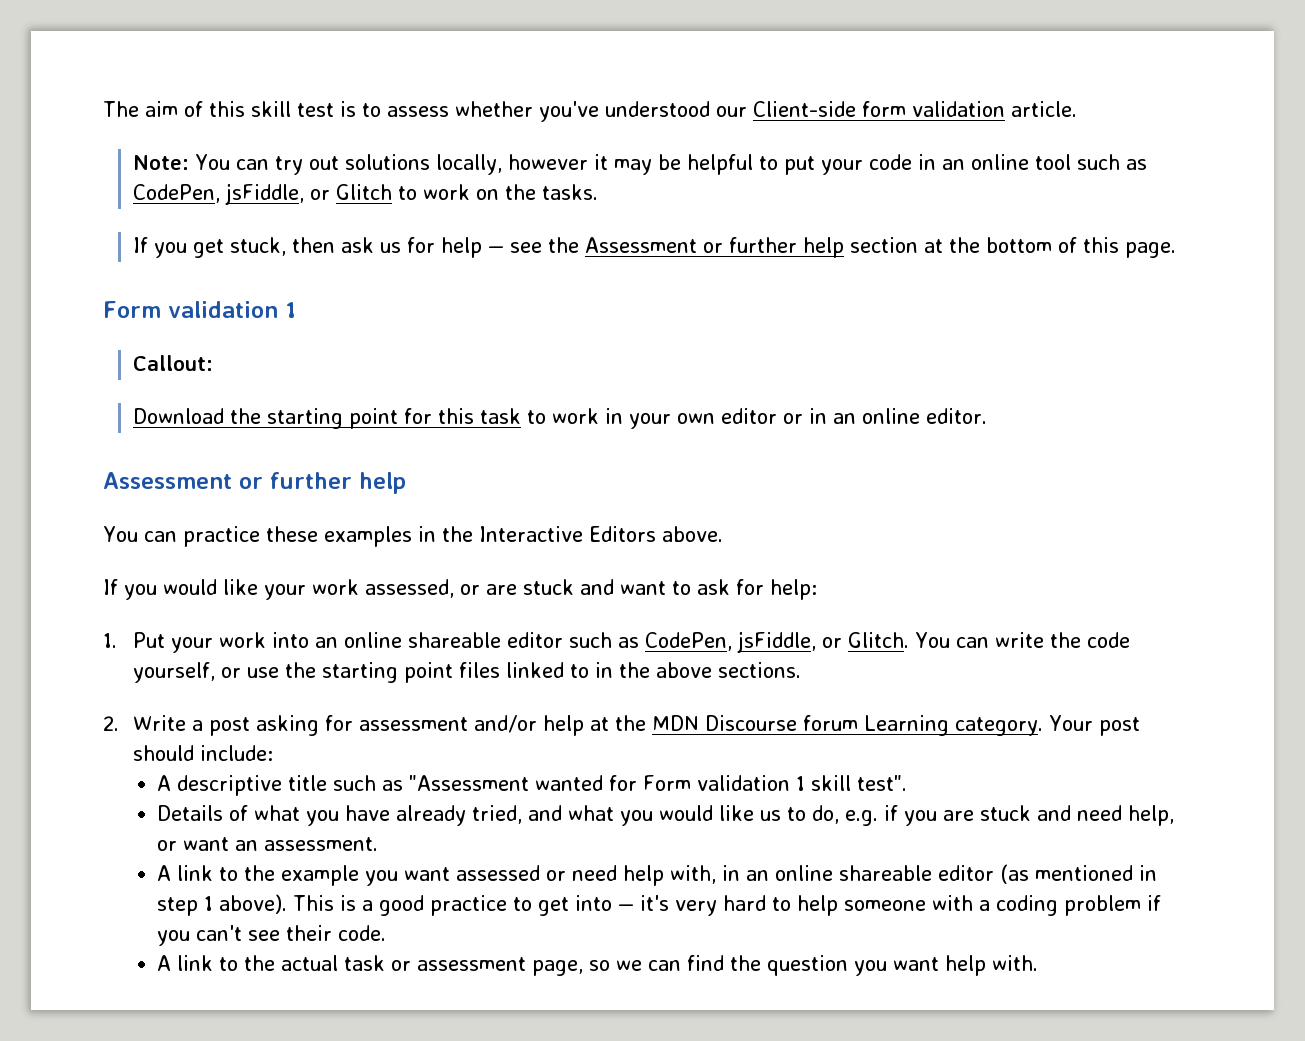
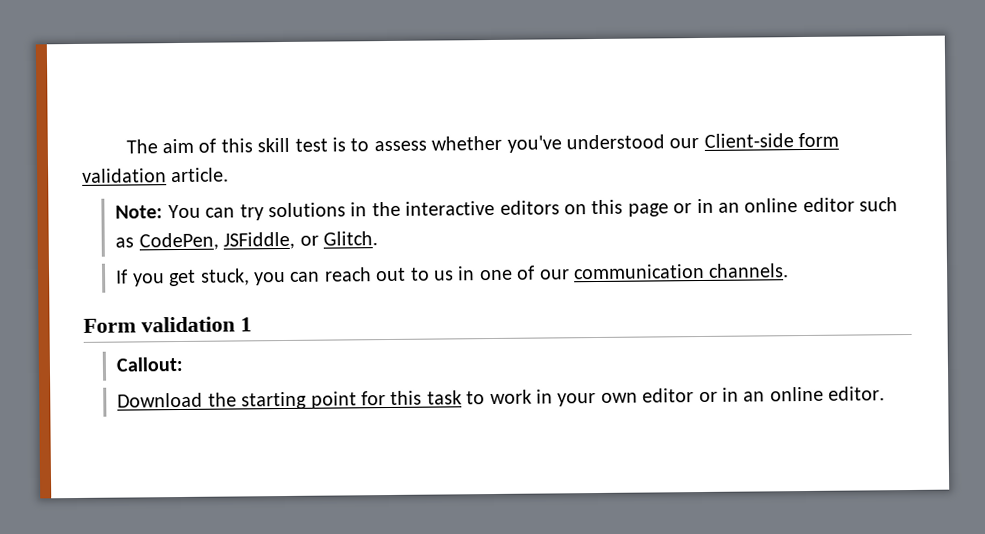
- Note: You can try out solutions locally, however it may be helpful to put your code in an online tool such as CodePen, jsFiddle, or Glitch to work on the tasks.
- If you get stuck, then ask us for help — see the Assessment or further help section at the bottom of this page.
+ Note: You can try solutions in the interactive editors on this page or in an online editor such as CodePen, JSFiddle, or Glitch.
+ If you get stuck, you can reach out to us in one of our communication channels.
  Download the starting point for this task to work in your own editor or in an online editor.
- Assessment or further help
- You can practice these examples in the Interactive Editors above.
- If you would like your work assessed, or are stuck and want to ask for help:
- 1. Put your work into an online shareable editor such as CodePen, jsFiddle, or Glitch. You can write the code yourself, or use the starting point files linked to in the above sections.
- 2. Write a post asking for assessment and/or help at the MDN Discourse forum Learning category. Your post should include:
- A descriptive title such as "Assessment wanted for Form validation 1 skill test".
- Details of what you have already tried, and what you would like us to do, e.g. if you are stuck and need help, or want an assessment.
- A link to the example you want assessed or need help with, in an online shareable editor (as mentioned in step 1 above). This is a good practice to get into — it's very hard to help someone with a coding problem if you can't see their code.
- A link to the actual task or assessment page, so we can find the question you want help with.

